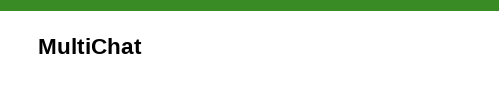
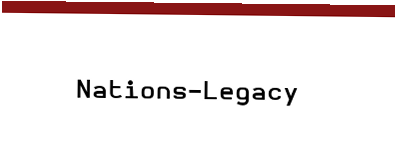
- MultiChat
+ Nations-Legacy

